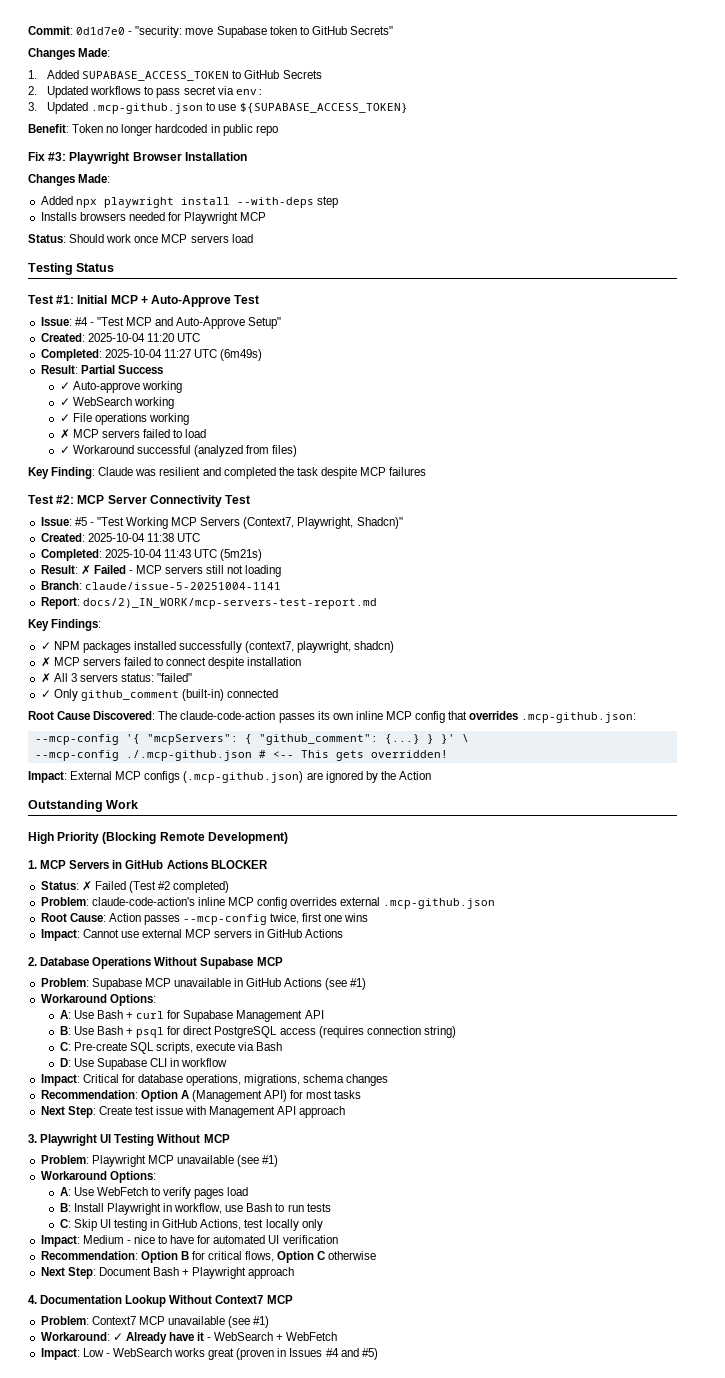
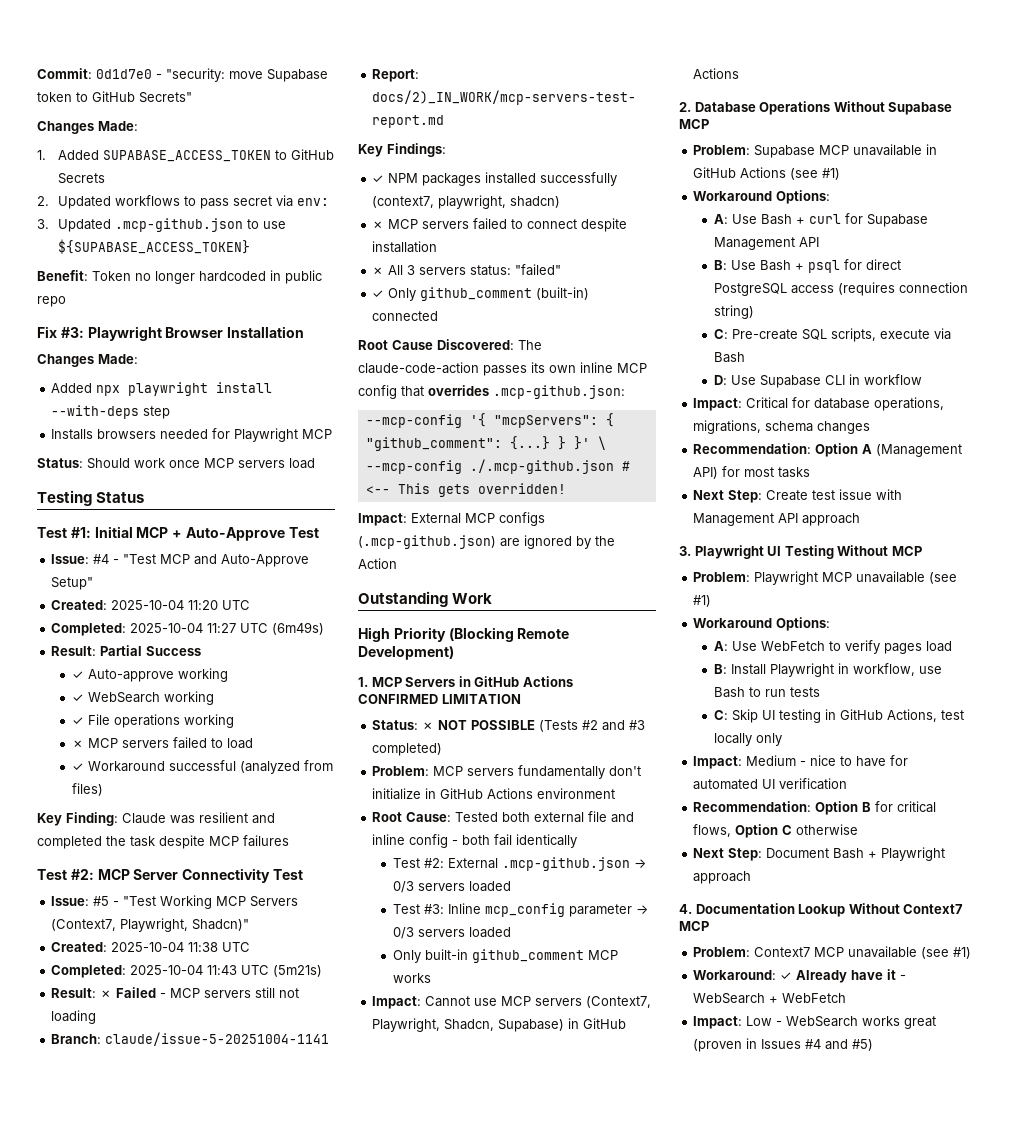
- 1. MCP Servers in GitHub Actions BLOCKER
+ 1. MCP Servers in GitHub Actions CONFIRMED LIMITATION
- Status: ✗ Failed (Test #2 completed)
- Problem: claude-code-action's inline MCP config overrides external .mcp-github.json
- Root Cause: Action passes --mcp-config twice, first one wins
+ Status: ✗ NOT POSSIBLE (Tests #2 and #3 completed)
+ Problem: MCP servers fundamentally don't initialize in GitHub Actions environment
+ Root Cause: Tested both external file and inline config - both fail identically
+ Test #2: External .mcp-github.json → 0/3 servers loaded
+ Test #3: Inline mcp_config parameter → 0/3 servers loaded
+ Only built-in github_comment MCP works
- Impact: Cannot use external MCP servers in GitHub Actions
+ Impact: Cannot use MCP servers (Context7, Playwright, Shadcn, Supabase) in GitHub Actions

